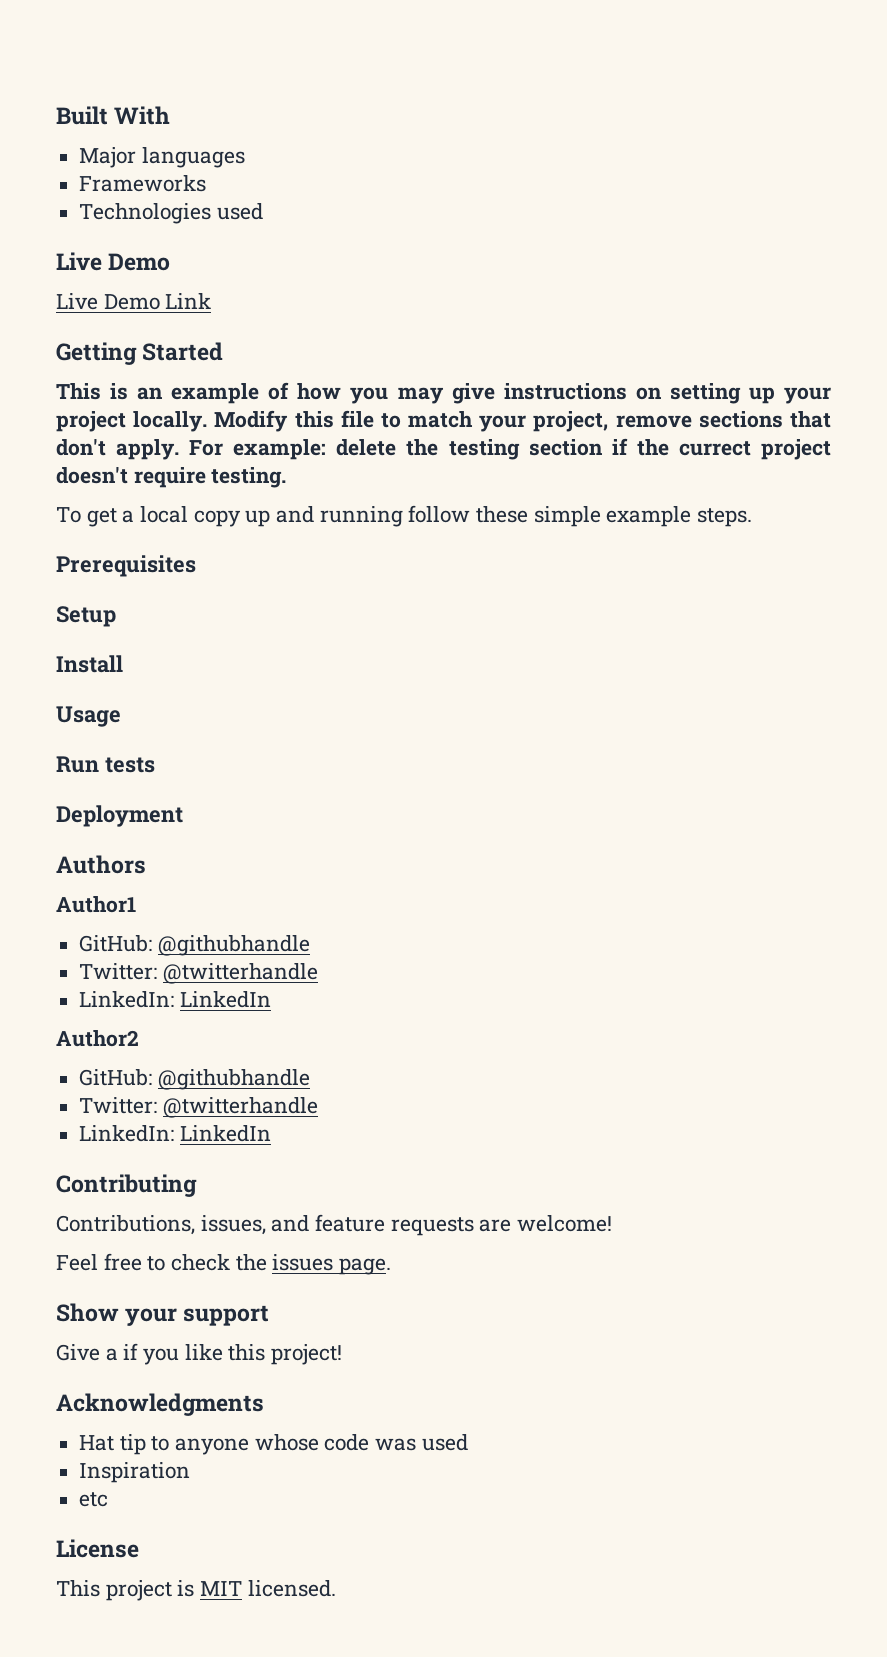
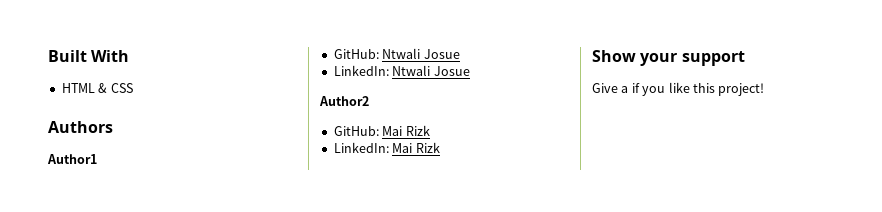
- Major languages
- Frameworks
- Technologies used
- Live Demo
- Live Demo Link
- Getting Started
- This is an example of how you may give instructions on setting up your project locally. Modify this file to match your project, remove sections that don't apply. For example: delete the testing section if the currect project doesn't require testing.
- To get a local copy up and running follow these simple example steps.
- Prerequisites
- Setup
- Install
- Usage
- Run tests
- Deployment
+ HTML & CSS
  Author1
- GitHub: @githubhandle
- Twitter: @twitterhandle
- LinkedIn: LinkedIn
+ GitHub: Ntwali Josue
+ LinkedIn: Ntwali Josue
  Author2
- GitHub: @githubhandle
- Twitter: @twitterhandle
- LinkedIn: LinkedIn
- Contributing
- Contributions, issues, and feature requests are welcome!
- Feel free to check the issues page.
+ GitHub: Mai Rizk
+ LinkedIn: Mai Rizk
- Acknowledgments
- Hat tip to anyone whose code was used
- Inspiration
- etc
- License
- This project is MIT licensed.

